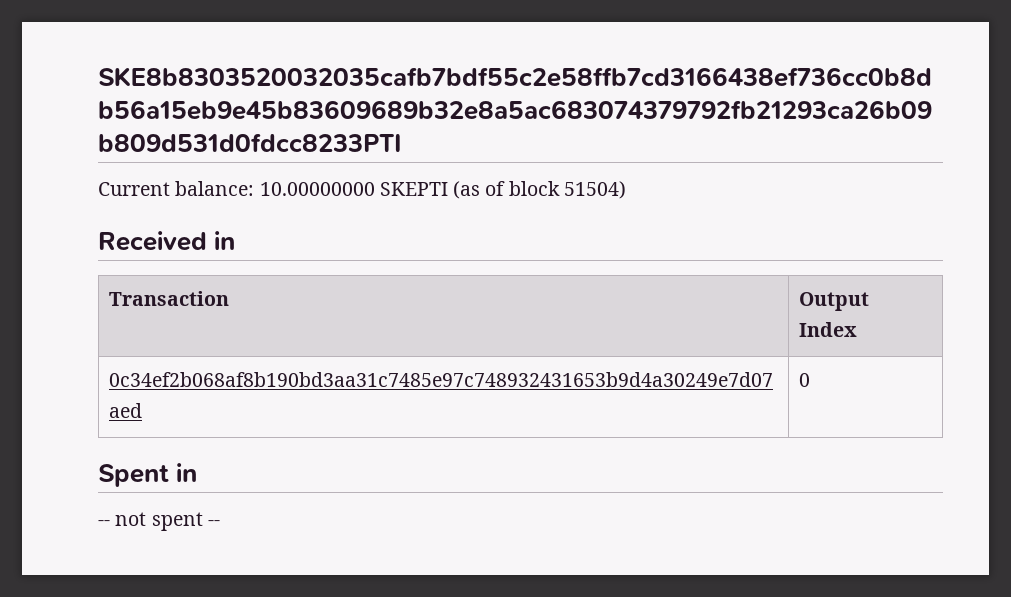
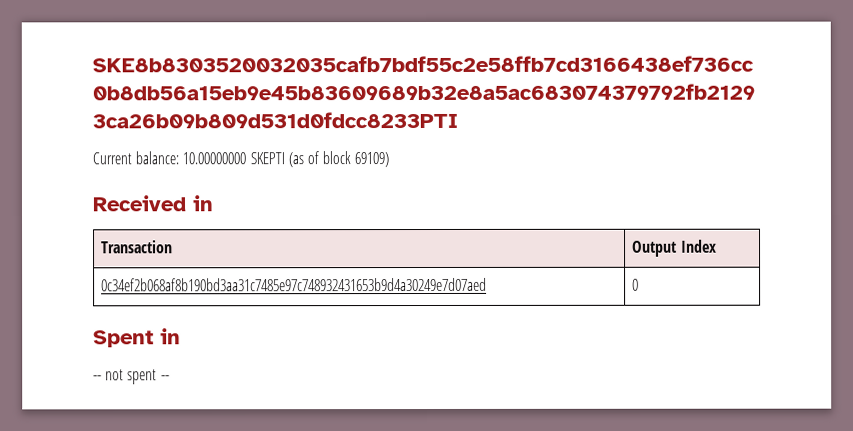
- Current balance: 10.00000000 SKEPTI (as of block 51504)
+ Current balance: 10.00000000 SKEPTI (as of block 69109)

